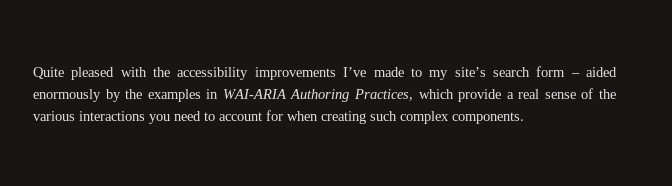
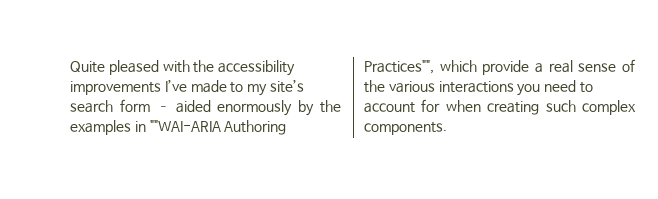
- Quite pleased with the accessibility improvements I’ve made to my site’s search form – aided enormously by the examples in WAI-ARIA Authoring Practices, which provide a real sense of the various interactions you need to account for when creating such complex components.
+ Quite pleased with the accessibility improvements I’ve made to my site’s search form – aided enormously by the examples in ""WAI-ARIA Authoring Practices"", which provide a real sense of the various interactions you need to account for when creating such complex components.

